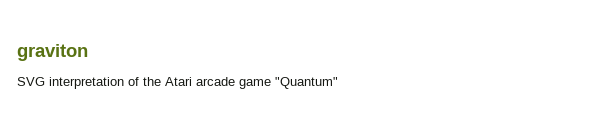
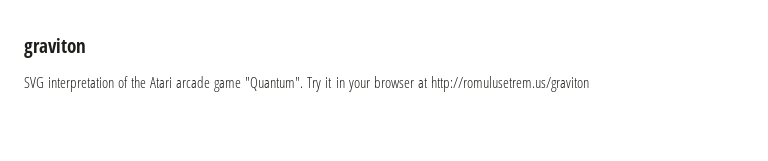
- SVG interpretation of the Atari arcade game "Quantum"
+ SVG interpretation of the Atari arcade game "Quantum". Try it in your browser at http://romulusetrem.us/graviton

